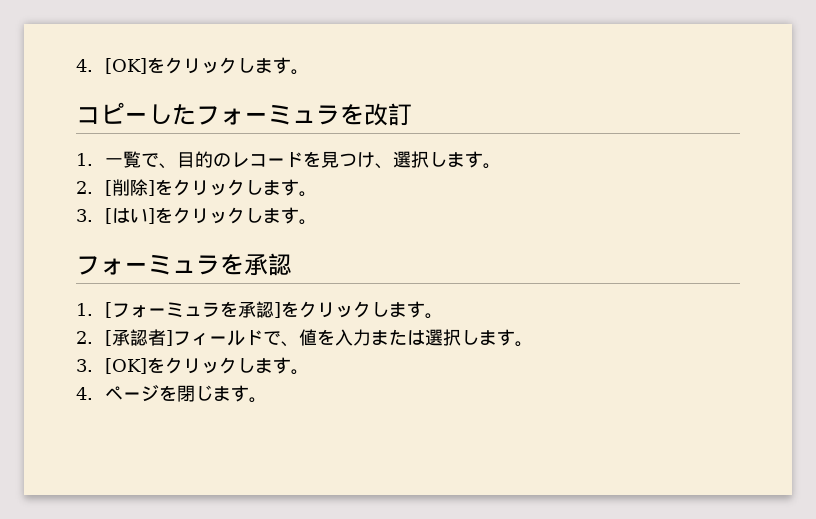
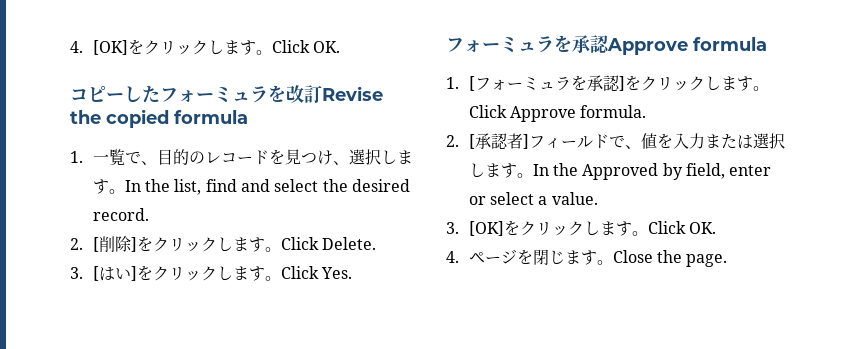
- 4. [OK]をクリックします。
+ 4. [OK]をクリックします。Click OK.
- コピーしたフォーミュラを改訂
+ コピーしたフォーミュラを改訂Revise the copied formula
+ In the list, find and select the desired record.
+ Click Delete.
- 3. [はい]をクリックします。
- フォーミュラを承認
+ 3. [はい]をクリックします。Click Yes.
+ フォーミュラを承認Approve formula
+ Click Approve formula.
+ In the Approved by field, enter or select a value.
- 3. [OK]をクリックします。
+ 3. [OK]をクリックします。Click OK.
+ Close the page.

